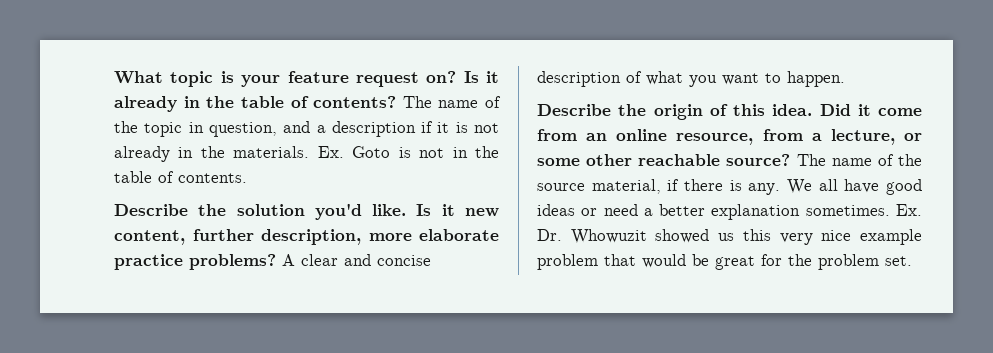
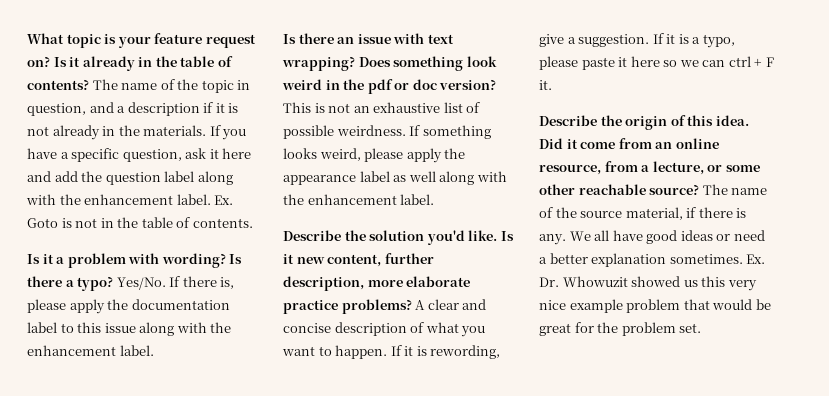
+ If you have a specific question, ask it here and add the question label along with the enhancement label.
+ Is it a problem with wording? Is there a typo? Yes/No. If there is, please apply the documentation label to this issue along with the enhancement label.
+ Is there an issue with text wrapping? Does something look weird in the pdf or doc version? This is not an exhaustive list of possible weirdness. If something looks weird, please apply the appearance label as well along with the enhancement label.
+ If it is rewording, give a suggestion. If it is a typo, please paste it here so we can ctrl + F it.

